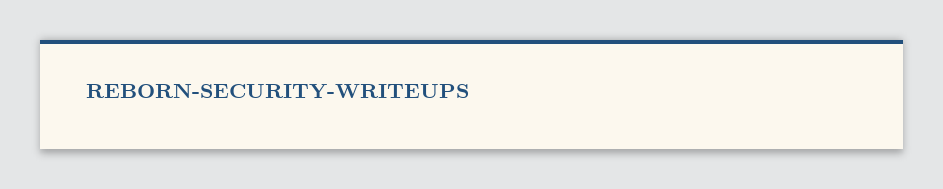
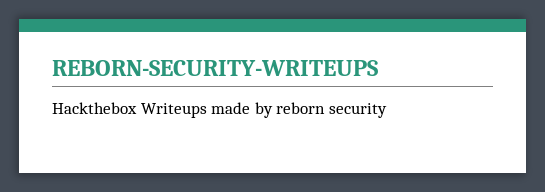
+ Hackthebox Writeups made by reborn security

